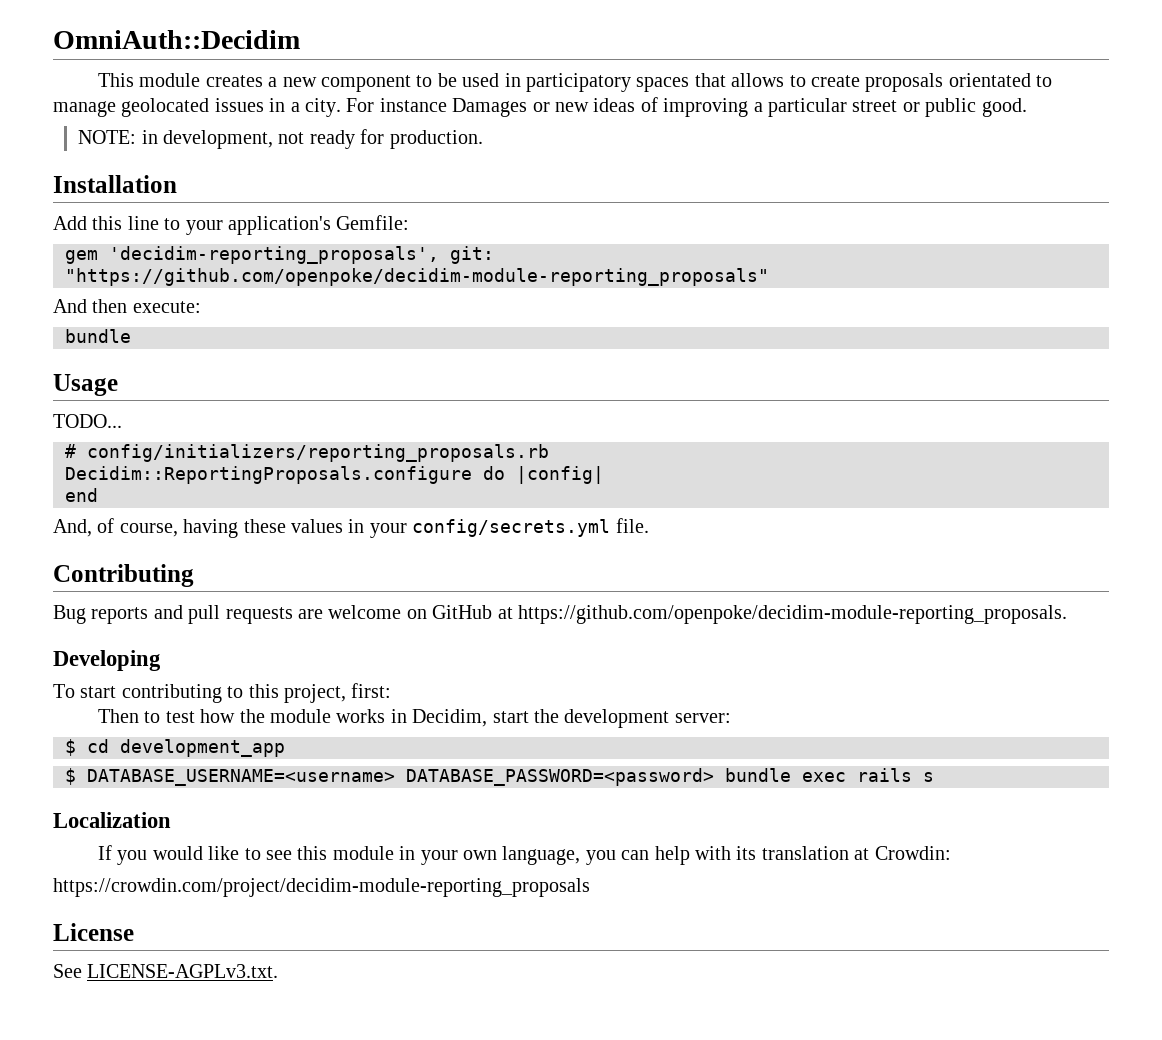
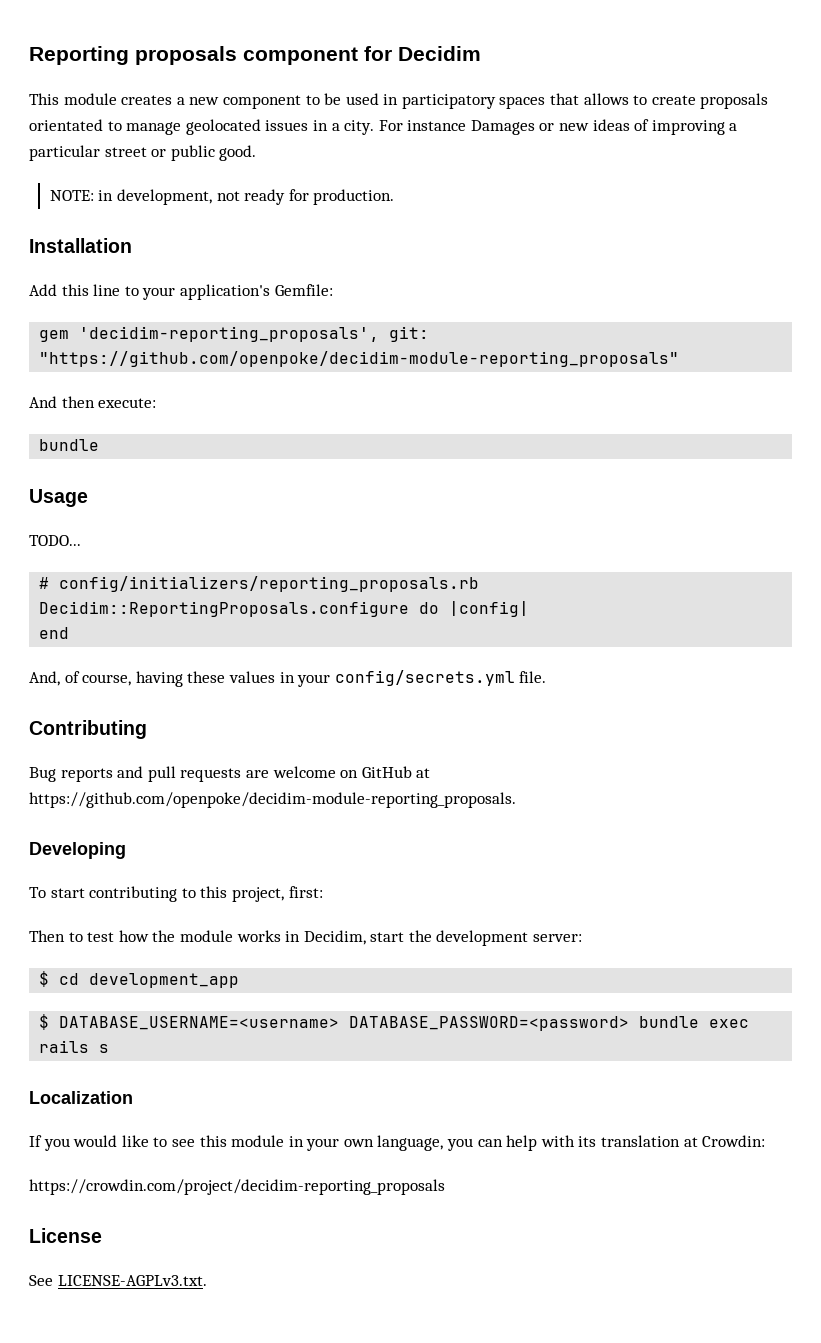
- OmniAuth::Decidim
+ Reporting proposals component for Decidim
- https://crowdin.com/project/decidim-module-reporting_proposals
+ https://crowdin.com/project/decidim-reporting_proposals

